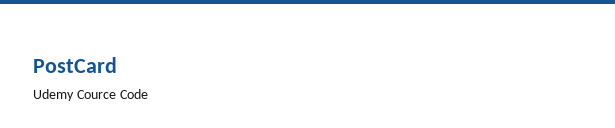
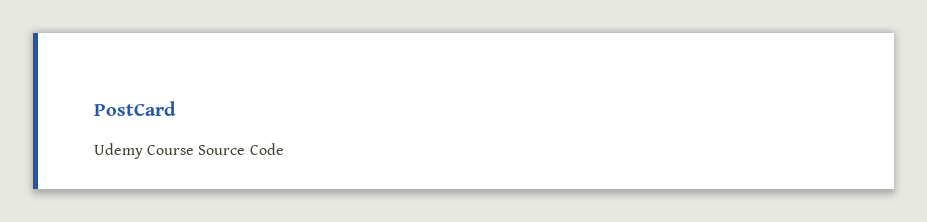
- Udemy Cource Code
+ Udemy Course Source Code

